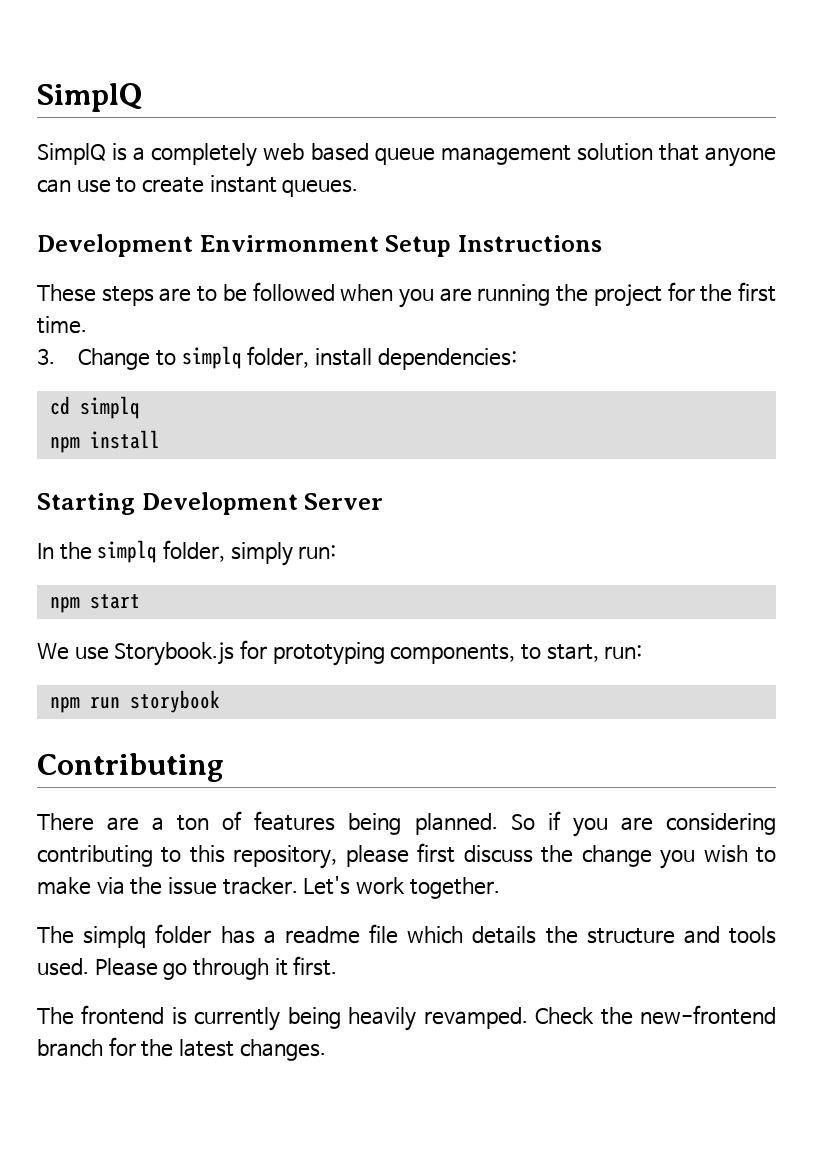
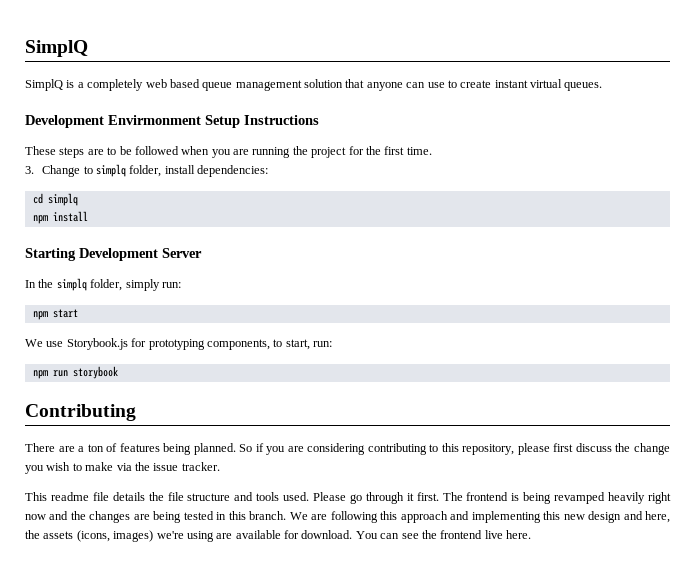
- SimplQ is a completely web based queue management solution that anyone can use to create instant queues.
+ SimplQ is a completely web based queue management solution that anyone can use to create instant virtual queues.
- So if you are considering contributing to this repository, please first discuss the change you wish to make via the issue tracker. Let's work together.
- The simplq folder has a readme file which details the structure and tools used.
+ So if you are considering contributing to this repository, please first discuss the change you wish to make via the issue tracker.
+ This readme file details the file structure and tools used.
- Please go through it first.
- The frontend is currently being heavily revamped. Check the new-frontend branch for the latest changes.
+ Please go through it first. The frontend is being revamped heavily right now and the changes are being tested in this branch. We are following this approach and implementing this new design and here, the assets (icons, images) we're using are available for download. You can see the frontend live here.

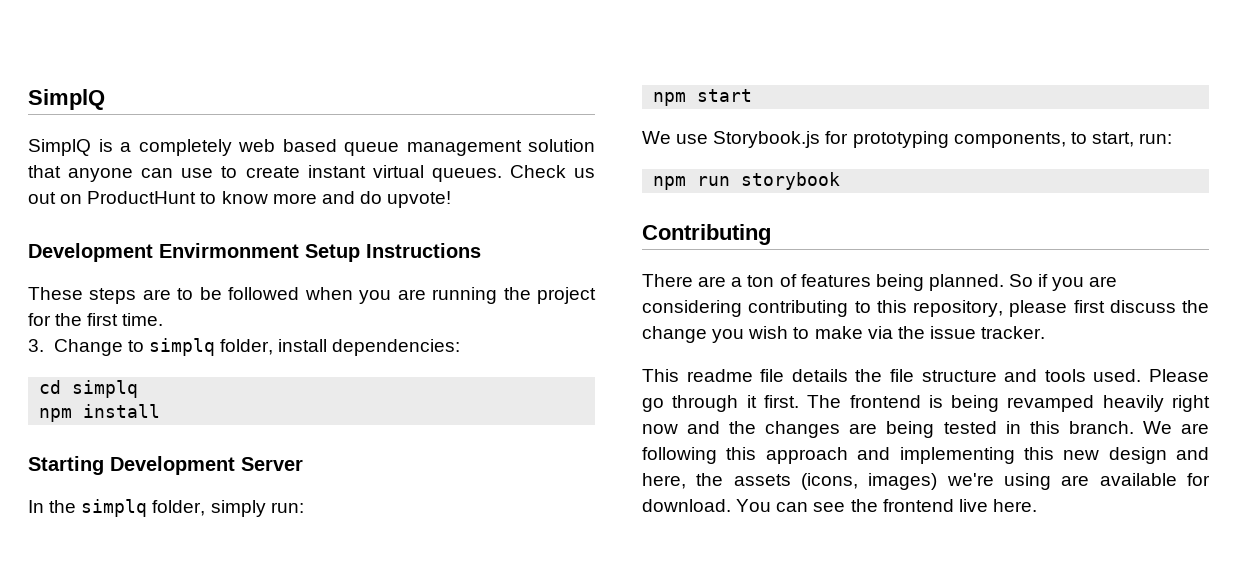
+ Check us out on ProductHunt to know more and do upvote!

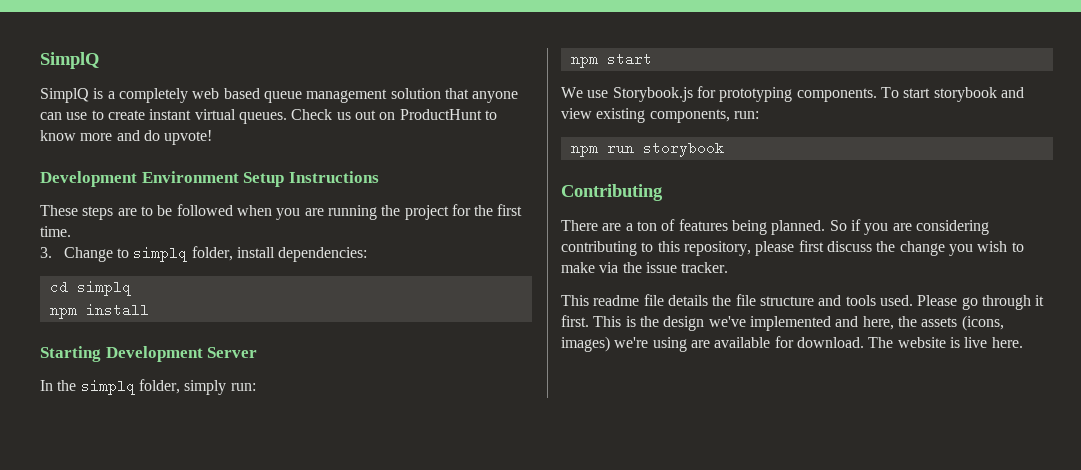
- Development Envirmonment Setup Instructions
+ Development Environment Setup Instructions
- We use Storybook.js for prototyping components, to start, run:
+ We use Storybook.js for prototyping components. To start storybook and view existing components, run:
- The frontend is being revamped heavily right now and the changes are being tested in this branch. We are following this approach and implementing this new design and here, the assets (icons, images) we're using are available for download.
+ This is the design we've implemented and here, the assets (icons, images) we're using are available for download.
- You can see the frontend live here.
+ The website is live here.

